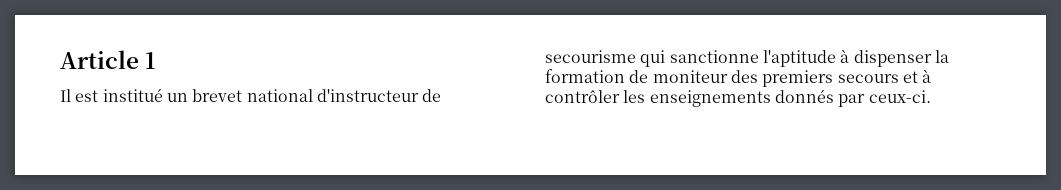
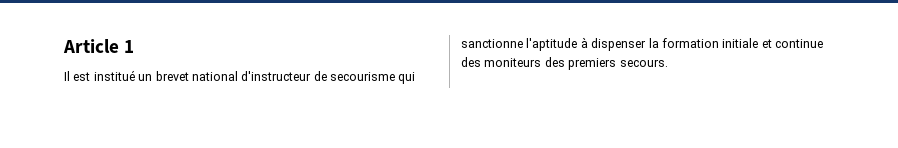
- Il est institué un brevet national d'instructeur de secourisme qui sanctionne l'aptitude à dispenser la formation de moniteur des premiers secours et à contrôler les enseignements donnés par ceux-ci.
+ Il est institué un brevet national d'instructeur de secourisme qui sanctionne l'aptitude à dispenser la formation initiale et continue des moniteurs des premiers secours.

